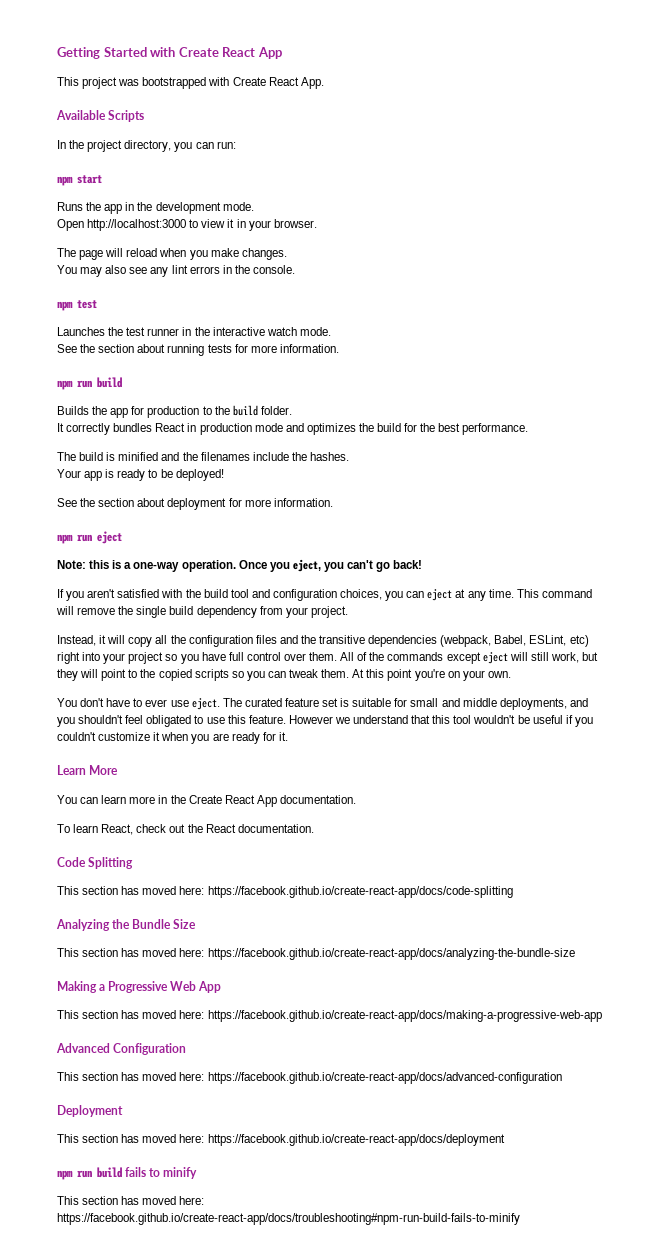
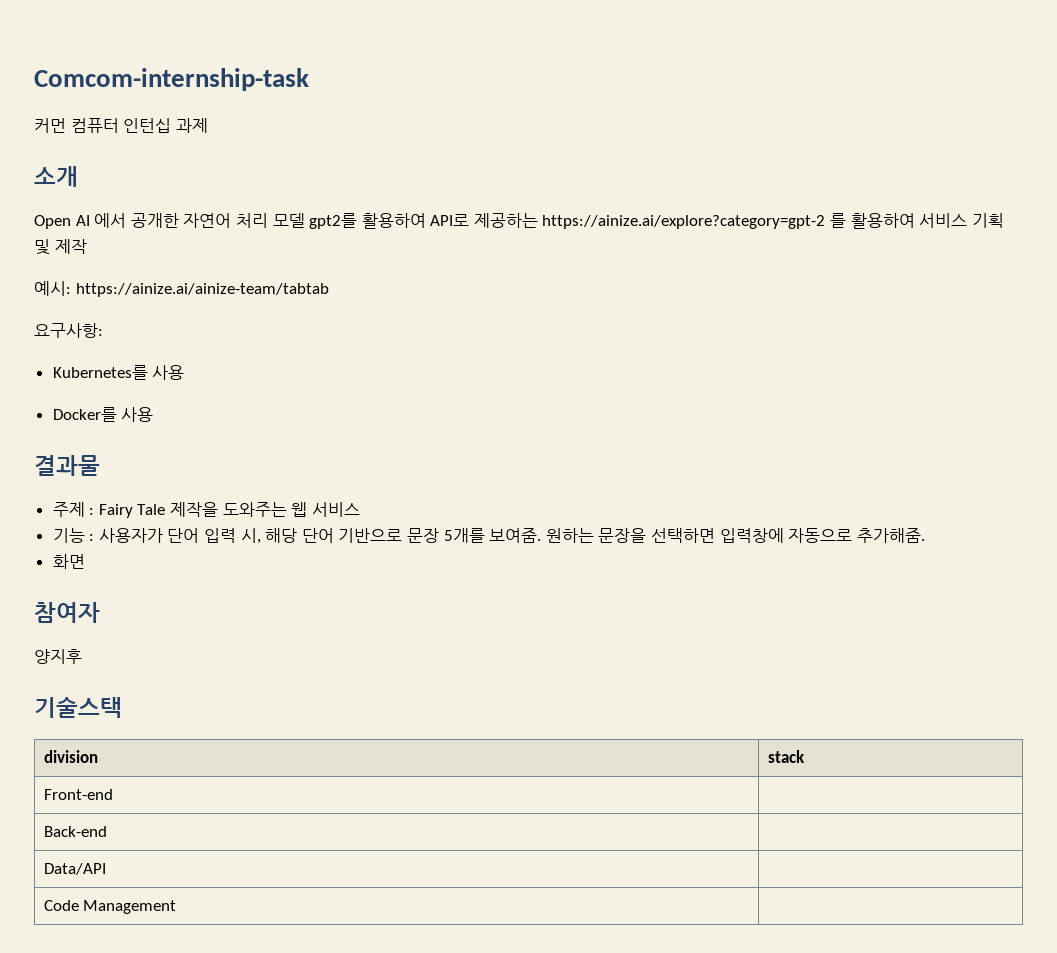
- Getting Started with Create React App
- This project was bootstrapped with Create React App.
- Available Scripts
- In the project directory, you can run:
- npm start
- Runs the app in the development mode.
- Open http://localhost:3000 to view it in your browser.
- The page will reload when you make changes.
- You may also see any lint errors in the console.
- npm test
- Launches the test runner in the interactive watch mode.
- See the section about running tests for more information.
- npm run build
- Builds the app for production to the build folder.
- It correctly bundles React in production mode and optimizes the build for the best performance.
- The build is minified and the filenames include the hashes.
- Your app is ready to be deployed!
- See the section about deployment for more information.
- npm run eject
- Note: this is a one-way operation. Once you eject, you can't go back!
- If you aren't satisfied with the build tool and configuration choices, you can eject at any time. This command will remove the single build dependency from your project.
- Instead, it will copy all the configuration files and the transitive dependencies (webpack, Babel, ESLint, etc) right into your project so you have full control over them. All of the commands except eject will still work, but they will point to the copied scripts so you can tweak them. At this point you're on your own.
- You don't have to ever use eject. The curated feature set is suitable for small and middle deployments, and you shouldn't feel obligated to use this feature. However we understand that this tool wouldn't be useful if you couldn't customize it when you are ready for it.
- Learn More
- You can learn more in the Create React App documentation.
- To learn React, check out the React documentation.
- Code Splitting
- This section has moved here: https://facebook.github.io/create-react-app/docs/code-splitting
- Analyzing the Bundle Size
- This section has moved here: https://facebook.github.io/create-react-app/docs/analyzing-the-bundle-size
- Making a Progressive Web App
- This section has moved here: https://facebook.github.io/create-react-app/docs/making-a-progressive-web-app
- Advanced Configuration
- This section has moved here: https://facebook.github.io/create-react-app/docs/advanced-configuration
- Deployment
- This section has moved here: https://facebook.github.io/create-react-app/docs/deployment
- npm run build fails to minify
- This section has moved here: https://facebook.github.io/create-react-app/docs/troubleshooting#npm-run-build-fails-to-minify
+ Comcom-internship-task
+ 커먼 컴퓨터 인턴십 과제
+ 소개
+ Open AI 에서 공개한 자연어 처리 모델 gpt2를 활용하여 API로 제공하는 https://ainize.ai/explore?category=gpt-2 를 활용하여 서비스 기획 및 제작
+ 예시: https://ainize.ai/ainize-team/tabtab
+ 요구사항:
+ Kubernetes를 사용
+ Docker를 사용
+ 결과물
+ 주제 : Fairy Tale 제작을 도와주는 웹 서비스
+ 기능 : 사용자가 단어 입력 시, 해당 단어 기반으로 문장 5개를 보여줌. 원하는 문장을 선택하면 입력창에 자동으로 추가해줌.
+ 화면
+ 참여자
+ 양지후
+ 기술스택
+ division | stack
+ Front-end |
+ Back-end |
+ Data/API |
+ Code Management |

